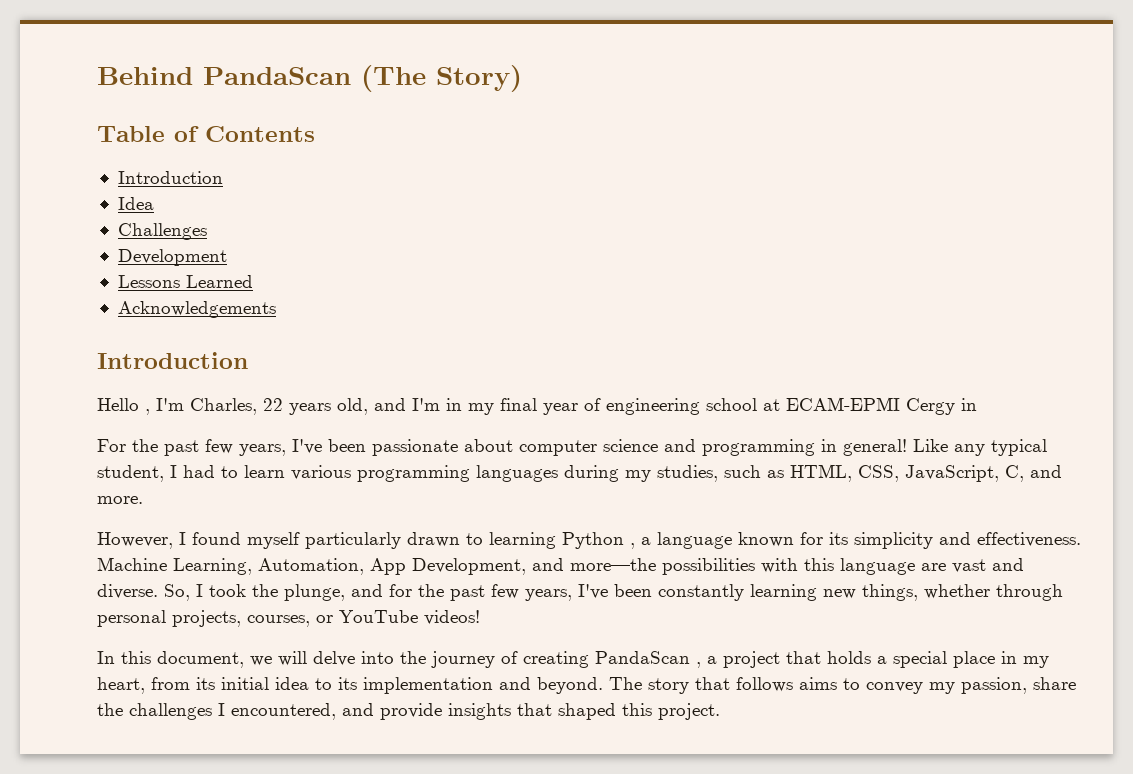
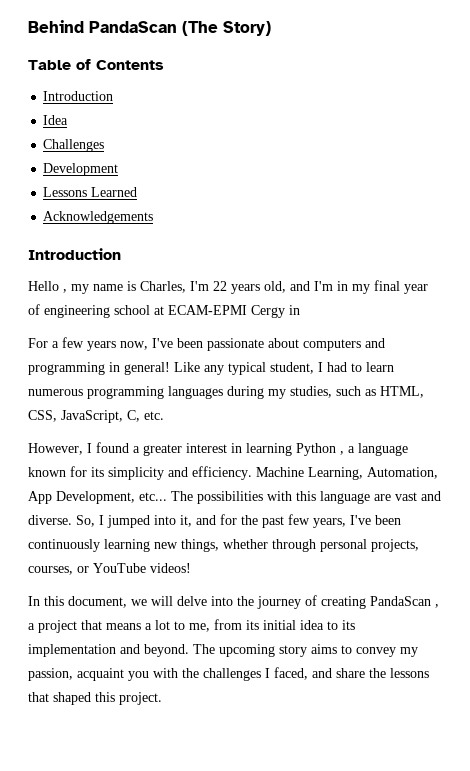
- Hello , I'm Charles, 22 years old, and I'm in my final year of engineering school at ECAM-EPMI Cergy in
+ Hello , my name is Charles, I'm 22 years old, and I'm in my final year of engineering school at ECAM-EPMI Cergy in
- For the past few years, I've been passionate about computer science and programming in general!
+ For a few years now, I've been passionate about computers and programming in general!
- Like any typical student, I had to learn various programming languages during my studies, such as HTML, CSS, JavaScript, C, and more.
+ Like any typical student, I had to learn numerous programming languages during my studies, such as HTML, CSS, JavaScript, C, etc.
- However, I found myself particularly drawn to learning Python , a language known for its simplicity and effectiveness.
+ However, I found a greater interest in learning Python , a language known for its simplicity and efficiency.
- Machine Learning, Automation, App Development, and more—the possibilities with this language are vast and diverse.
+ Machine Learning, Automation, App Development, etc... The possibilities with this language are vast and diverse.
- So, I took the plunge, and for the past few years, I've been constantly learning new things, whether through personal projects, courses, or YouTube videos!
+ So, I jumped into it, and for the past few years, I've been continuously learning new things, whether through personal projects, courses, or YouTube videos!
- In this document, we will delve into the journey of creating PandaScan , a project that holds a special place in my heart, from its initial idea to its implementation and beyond.
+ In this document, we will delve into the journey of creating PandaScan , a project that means a lot to me, from its initial idea to its implementation and beyond.
- The story that follows aims to convey my passion, share the challenges I encountered, and provide insights that shaped this project.
+ The upcoming story aims to convey my passion, acquaint you with the challenges I faced, and share the lessons that shaped this project.

